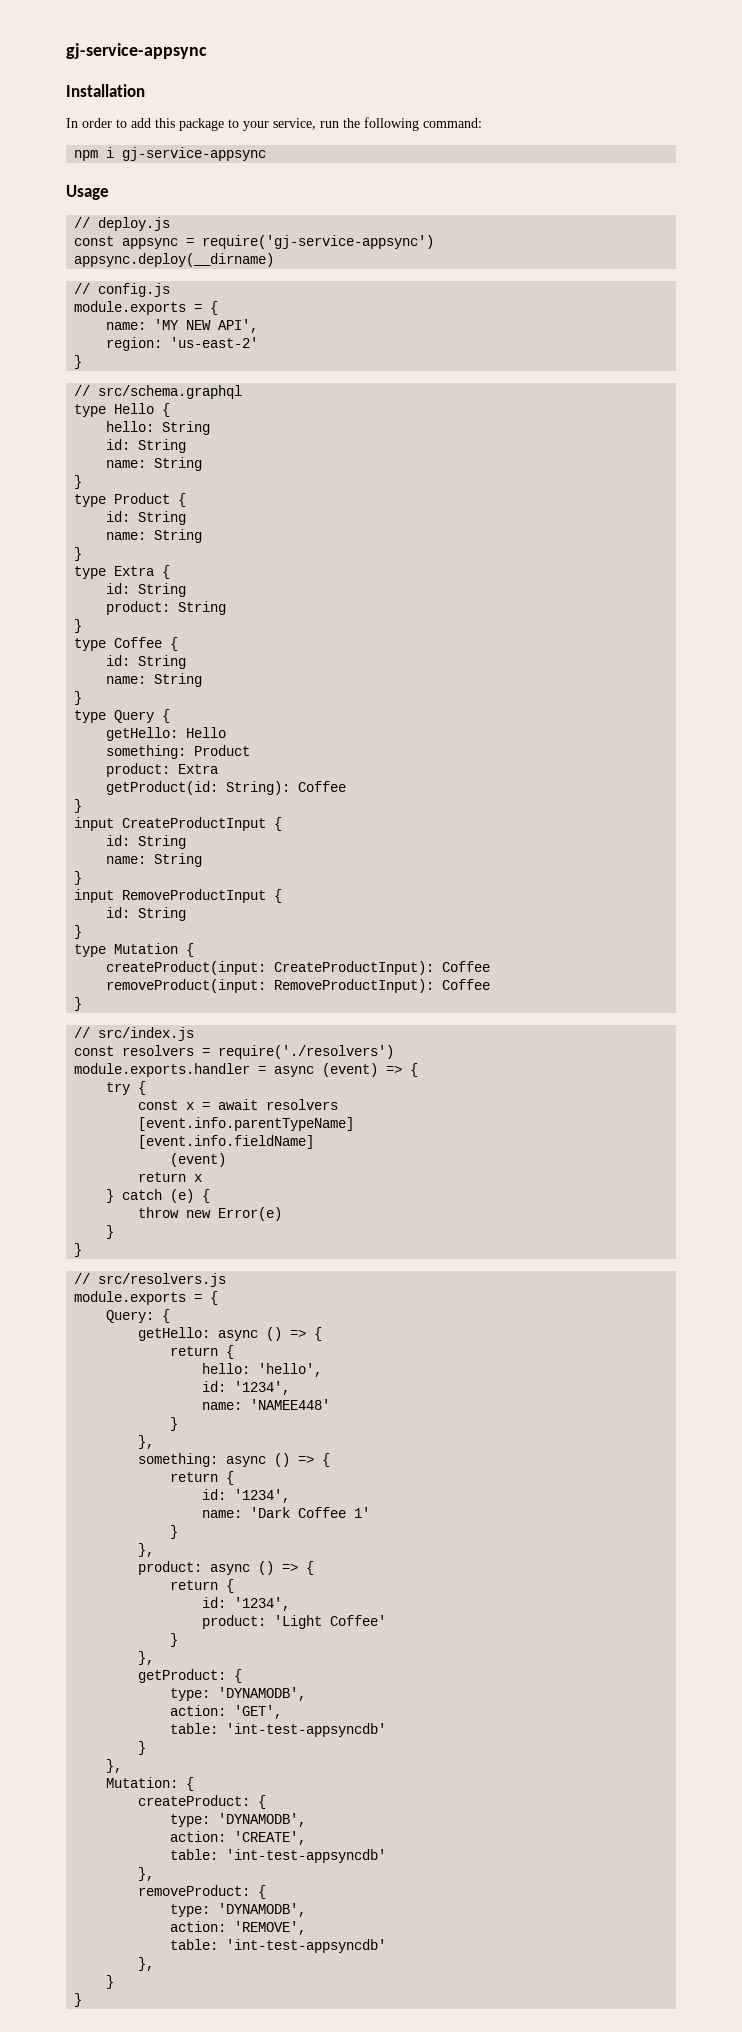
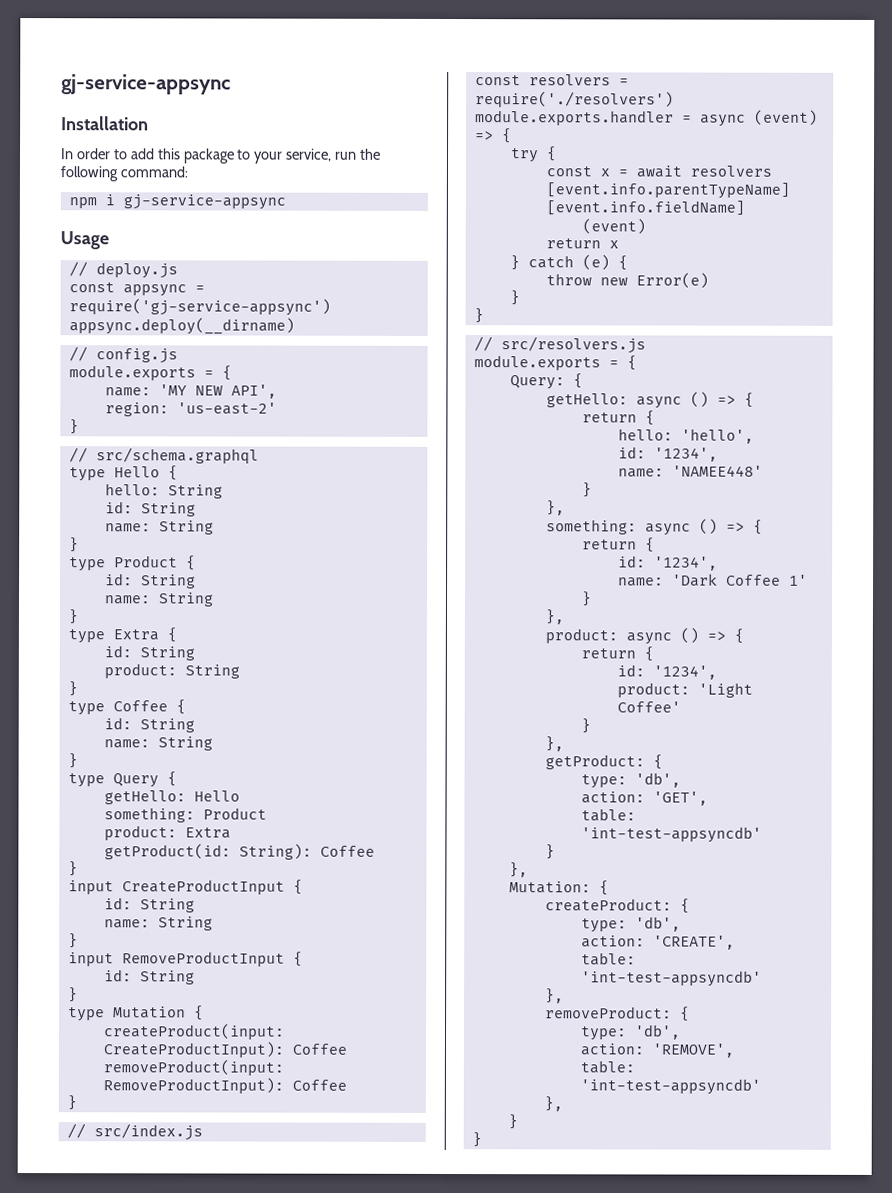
  getProduct: {
- type: 'DYNAMODB',
+ type: 'db',
  createProduct: {
- type: 'DYNAMODB',
+ type: 'db',
  removeProduct: {
- type: 'DYNAMODB',
+ type: 'db',

